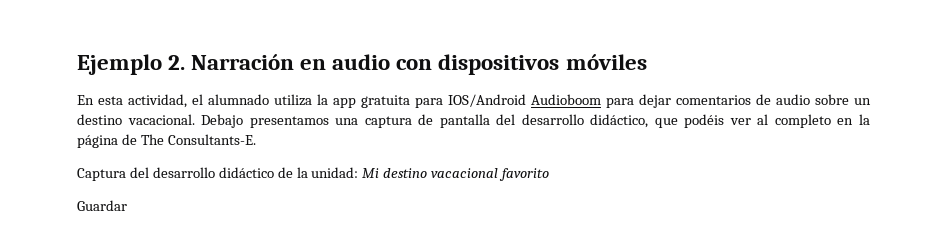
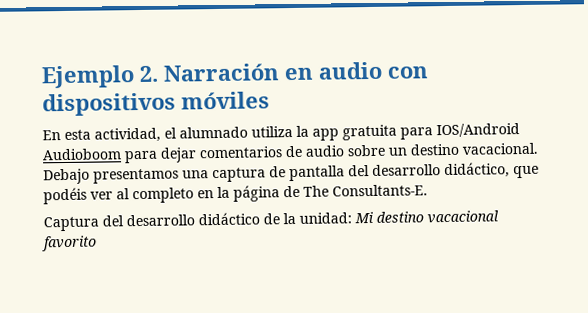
- Guardar

